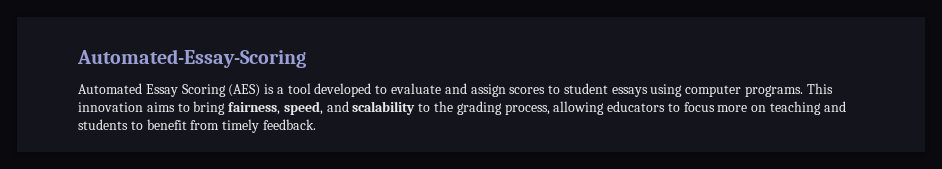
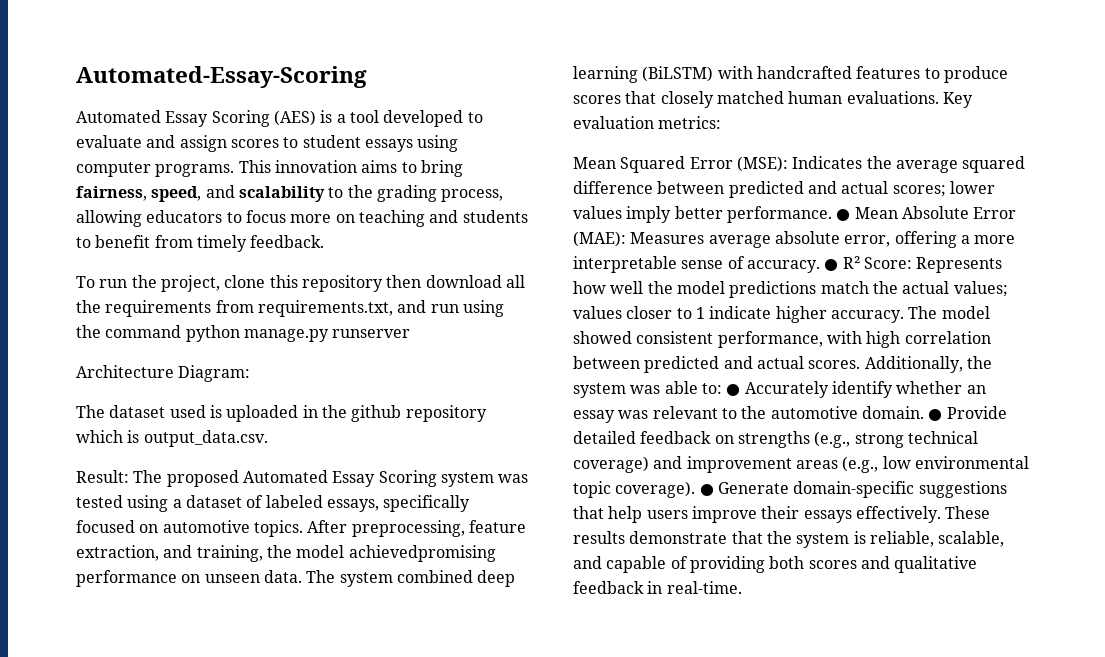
+ To run the project, clone this repository then download all the requirements from requirements.txt, and run using the command python manage.py runserver
+ Architecture Diagram:
+ The dataset used is uploaded in the github repository which is output_data.csv.
+ Result: The proposed Automated Essay Scoring system was tested using a dataset of labeled essays, specifically focused on automotive topics. After preprocessing, feature extraction, and training, the model achievedpromising performance on unseen data. The system combined deep learning (BiLSTM) with handcrafted features to produce scores that closely matched human evaluations. Key evaluation metrics:
+ Mean Squared Error (MSE): Indicates the average squared difference between predicted and actual scores; lower values imply better performance. ● Mean Absolute Error (MAE): Measures average absolute error, offering a more interpretable sense of accuracy. ● R² Score: Represents how well the model predictions match the actual values; values closer to 1 indicate higher accuracy. The model showed consistent performance, with high correlation between predicted and actual scores. Additionally, the system was able to: ● Accurately identify whether an essay was relevant to the automotive domain. ● Provide detailed feedback on strengths (e.g., strong technical coverage) and improvement areas (e.g., low environmental topic coverage). ● Generate domain-specific suggestions that help users improve their essays effectively. These results demonstrate that the system is reliable, scalable, and capable of providing both scores and qualitative feedback in real-time.

